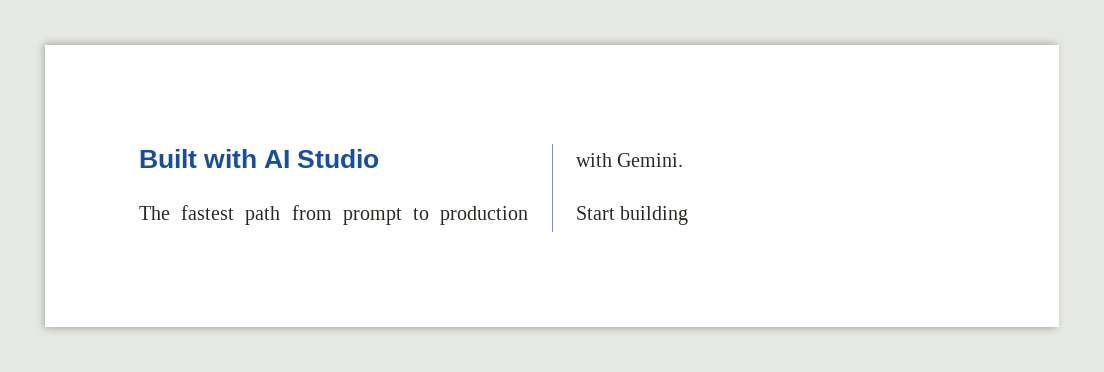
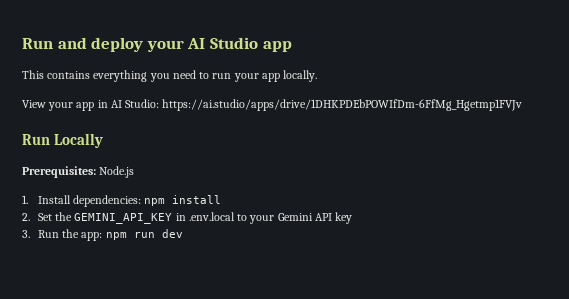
- Built with AI Studio
- The fastest path from prompt to production with Gemini.
- Start building
+ Run and deploy your AI Studio app
+ This contains everything you need to run your app locally.
+ View your app in AI Studio: https://ai.studio/apps/drive/1DHKPDEbPOWIfDm-6FfMg_Hgetmp1FVJv
+ Run Locally
+ Prerequisites: Node.js
+ 1. Install dependencies: npm install
+ 2. Set the GEMINI_API_KEY in .env.local to your Gemini API key
+ 3. Run the app: npm run dev

